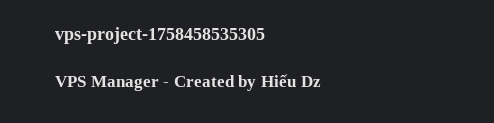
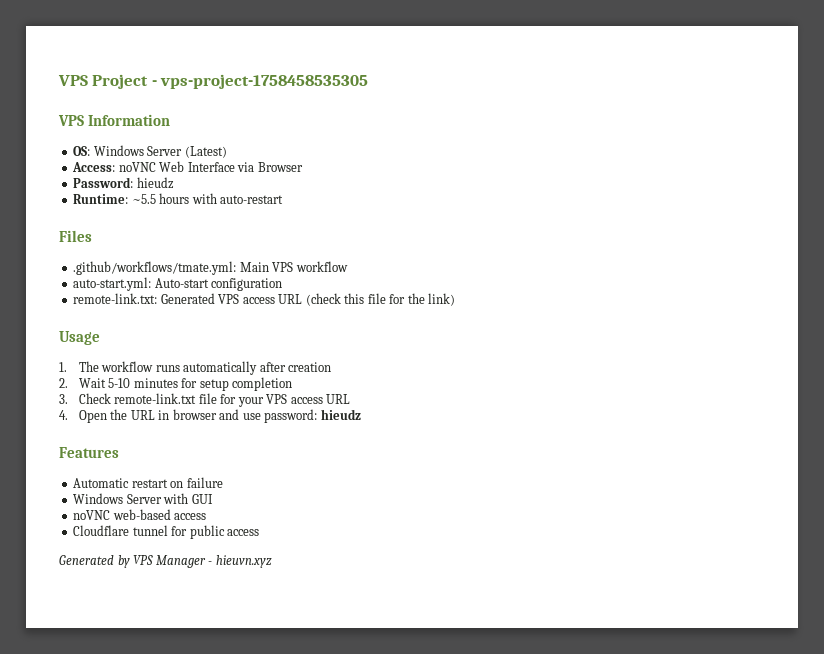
- vps-project-1758458535305
+ VPS Project - vps-project-1758458535305
- VPS Manager - Created by Hiếu Dz
+ VPS Information
+ OS: Windows Server (Latest)
+ Access: noVNC Web Interface via Browser
+ Password: hieudz
+ Runtime: ~5.5 hours with auto-restart
+ Files
+ .github/workflows/tmate.yml: Main VPS workflow
+ auto-start.yml: Auto-start configuration
+ remote-link.txt: Generated VPS access URL (check this file for the link)
+ Usage
+ 1. The workflow runs automatically after creation
+ 2. Wait 5-10 minutes for setup completion
+ 3. Check remote-link.txt file for your VPS access URL
+ 4. Open the URL in browser and use password: hieudz
+ Features
+ Automatic restart on failure
+ Windows Server with GUI
+ noVNC web-based access
+ Cloudflare tunnel for public access
+ Generated by VPS Manager - hieuvn.xyz

